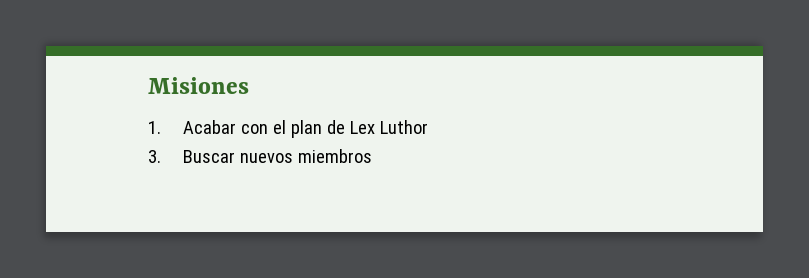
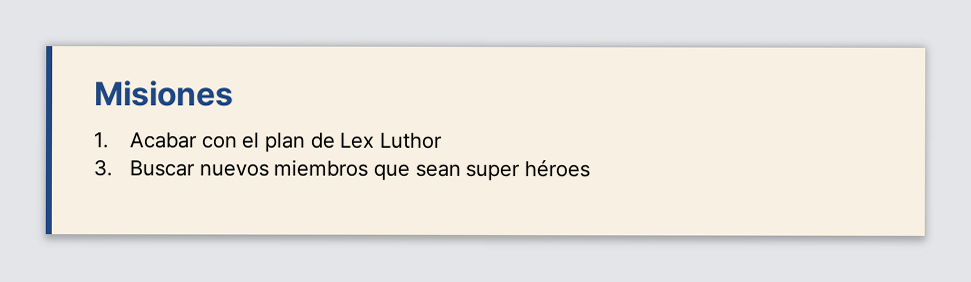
- 3. Buscar nuevos miembros
+ 3. Buscar nuevos miembros que sean super héroes

